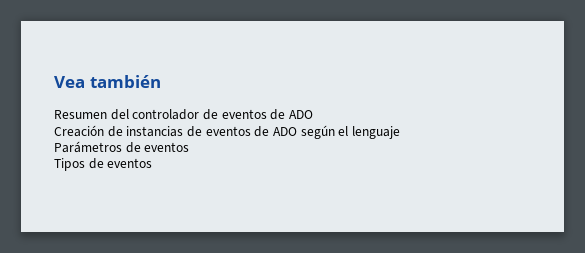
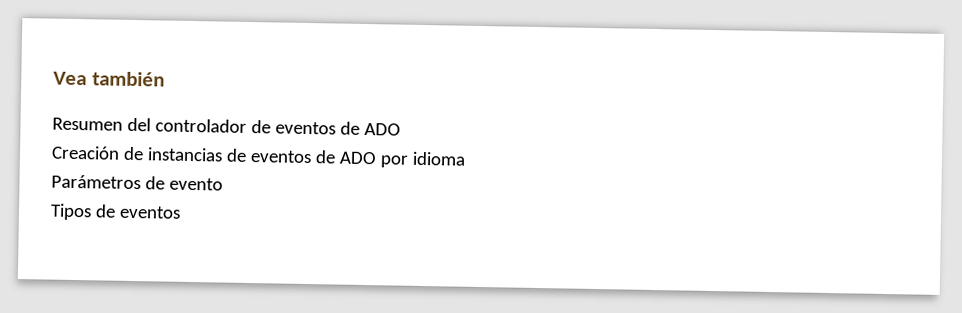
- Creación de instancias de eventos de ADO según el lenguaje
+ Creación de instancias de eventos de ADO por idioma
- Parámetros de eventos
+ Parámetros de evento

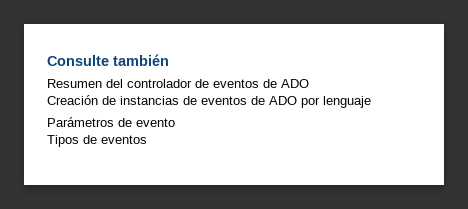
- Vea también
+ Consulte también
- Creación de instancias de eventos de ADO por idioma
+ Creación de instancias de eventos de ADO por lenguaje

